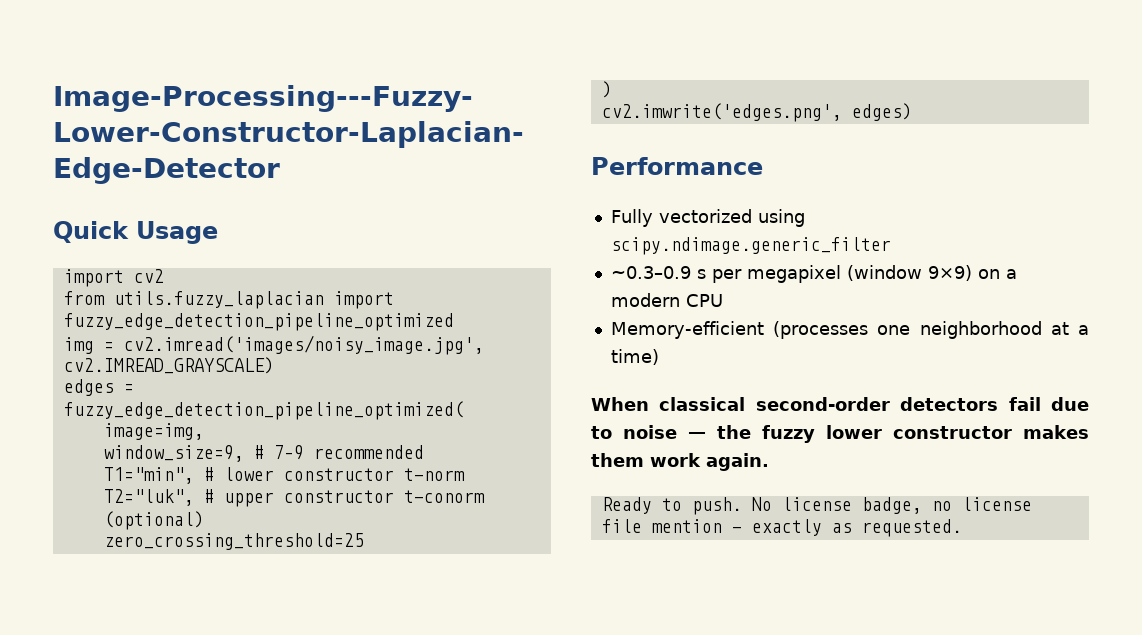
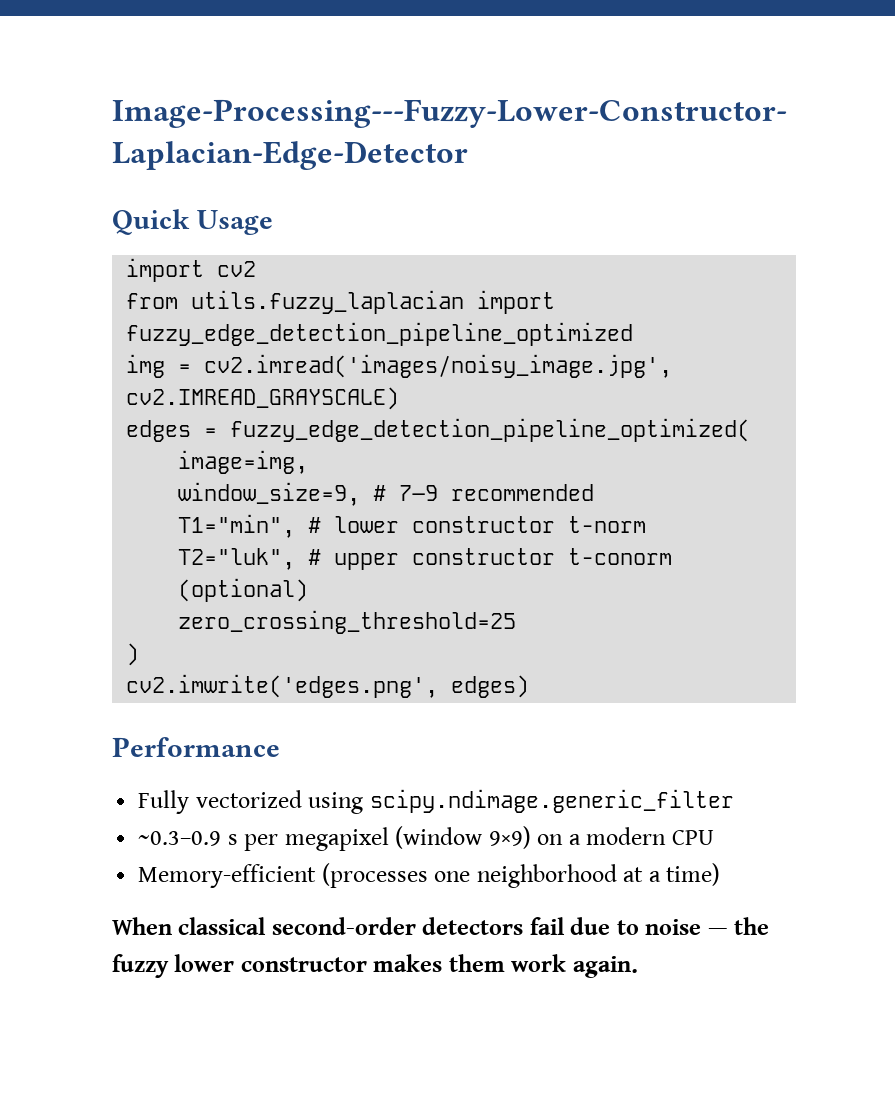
- Ready to push. No license badge, no license file mention — exactly as requested.

